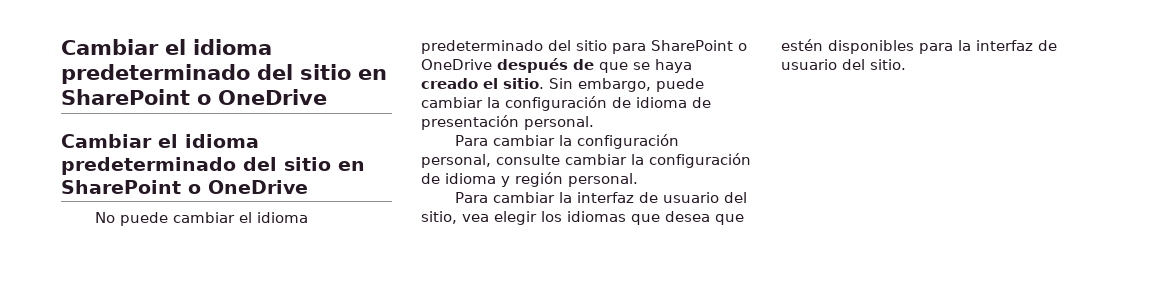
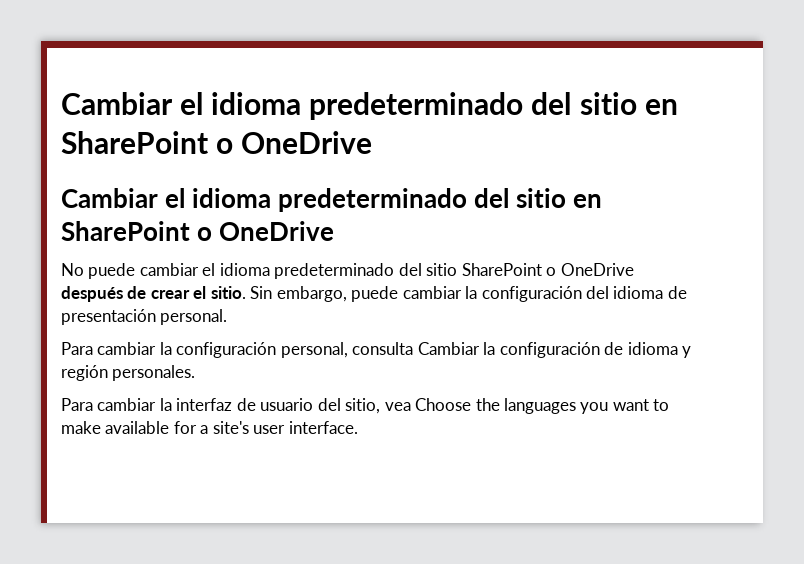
- No puede cambiar el idioma predeterminado del sitio para SharePoint o OneDrive después de que se haya creado el sitio.
+ No puede cambiar el idioma predeterminado del sitio SharePoint o OneDrive después de crear el sitio.
- Sin embargo, puede cambiar la configuración de idioma de presentación personal.
+ Sin embargo, puede cambiar la configuración del idioma de presentación personal.
- Para cambiar la configuración personal, consulte cambiar la configuración de idioma y región personal.
+ Para cambiar la configuración personal, consulta Cambiar la configuración de idioma y región personales.
- Para cambiar la interfaz de usuario del sitio, vea elegir los idiomas que desea que estén disponibles para la interfaz de usuario del sitio.
+ Para cambiar la interfaz de usuario del sitio, vea Choose the languages you want to make available for a site's user interface.

